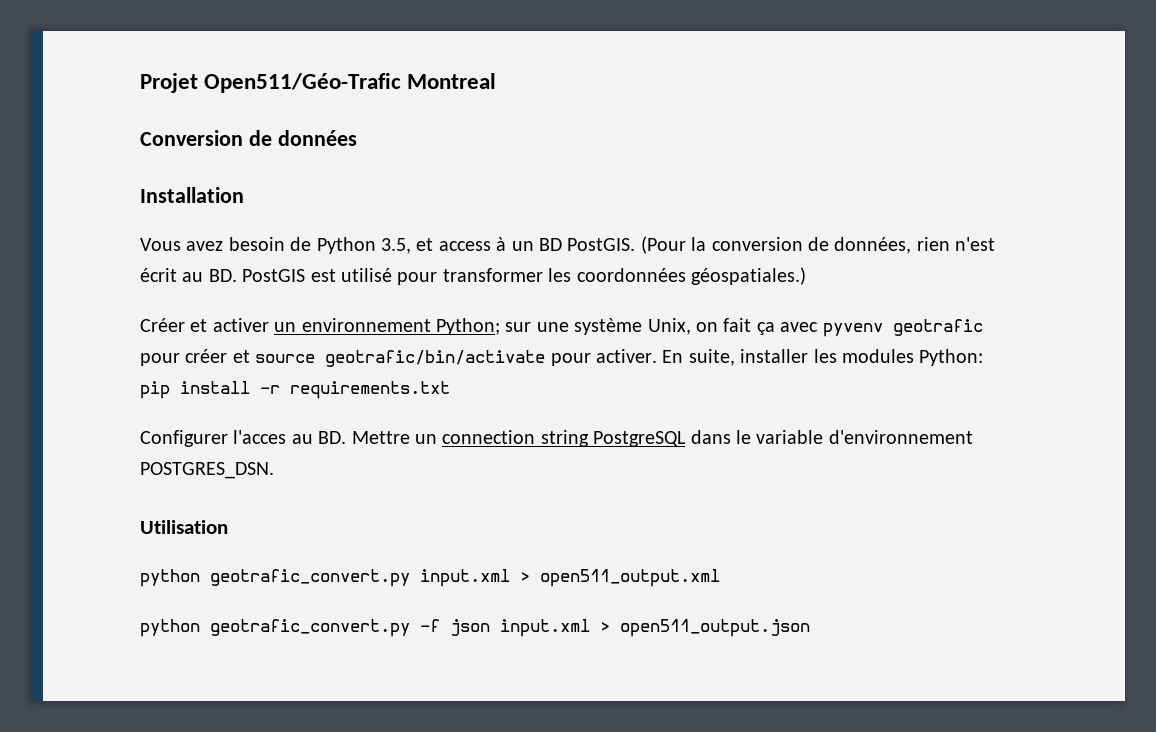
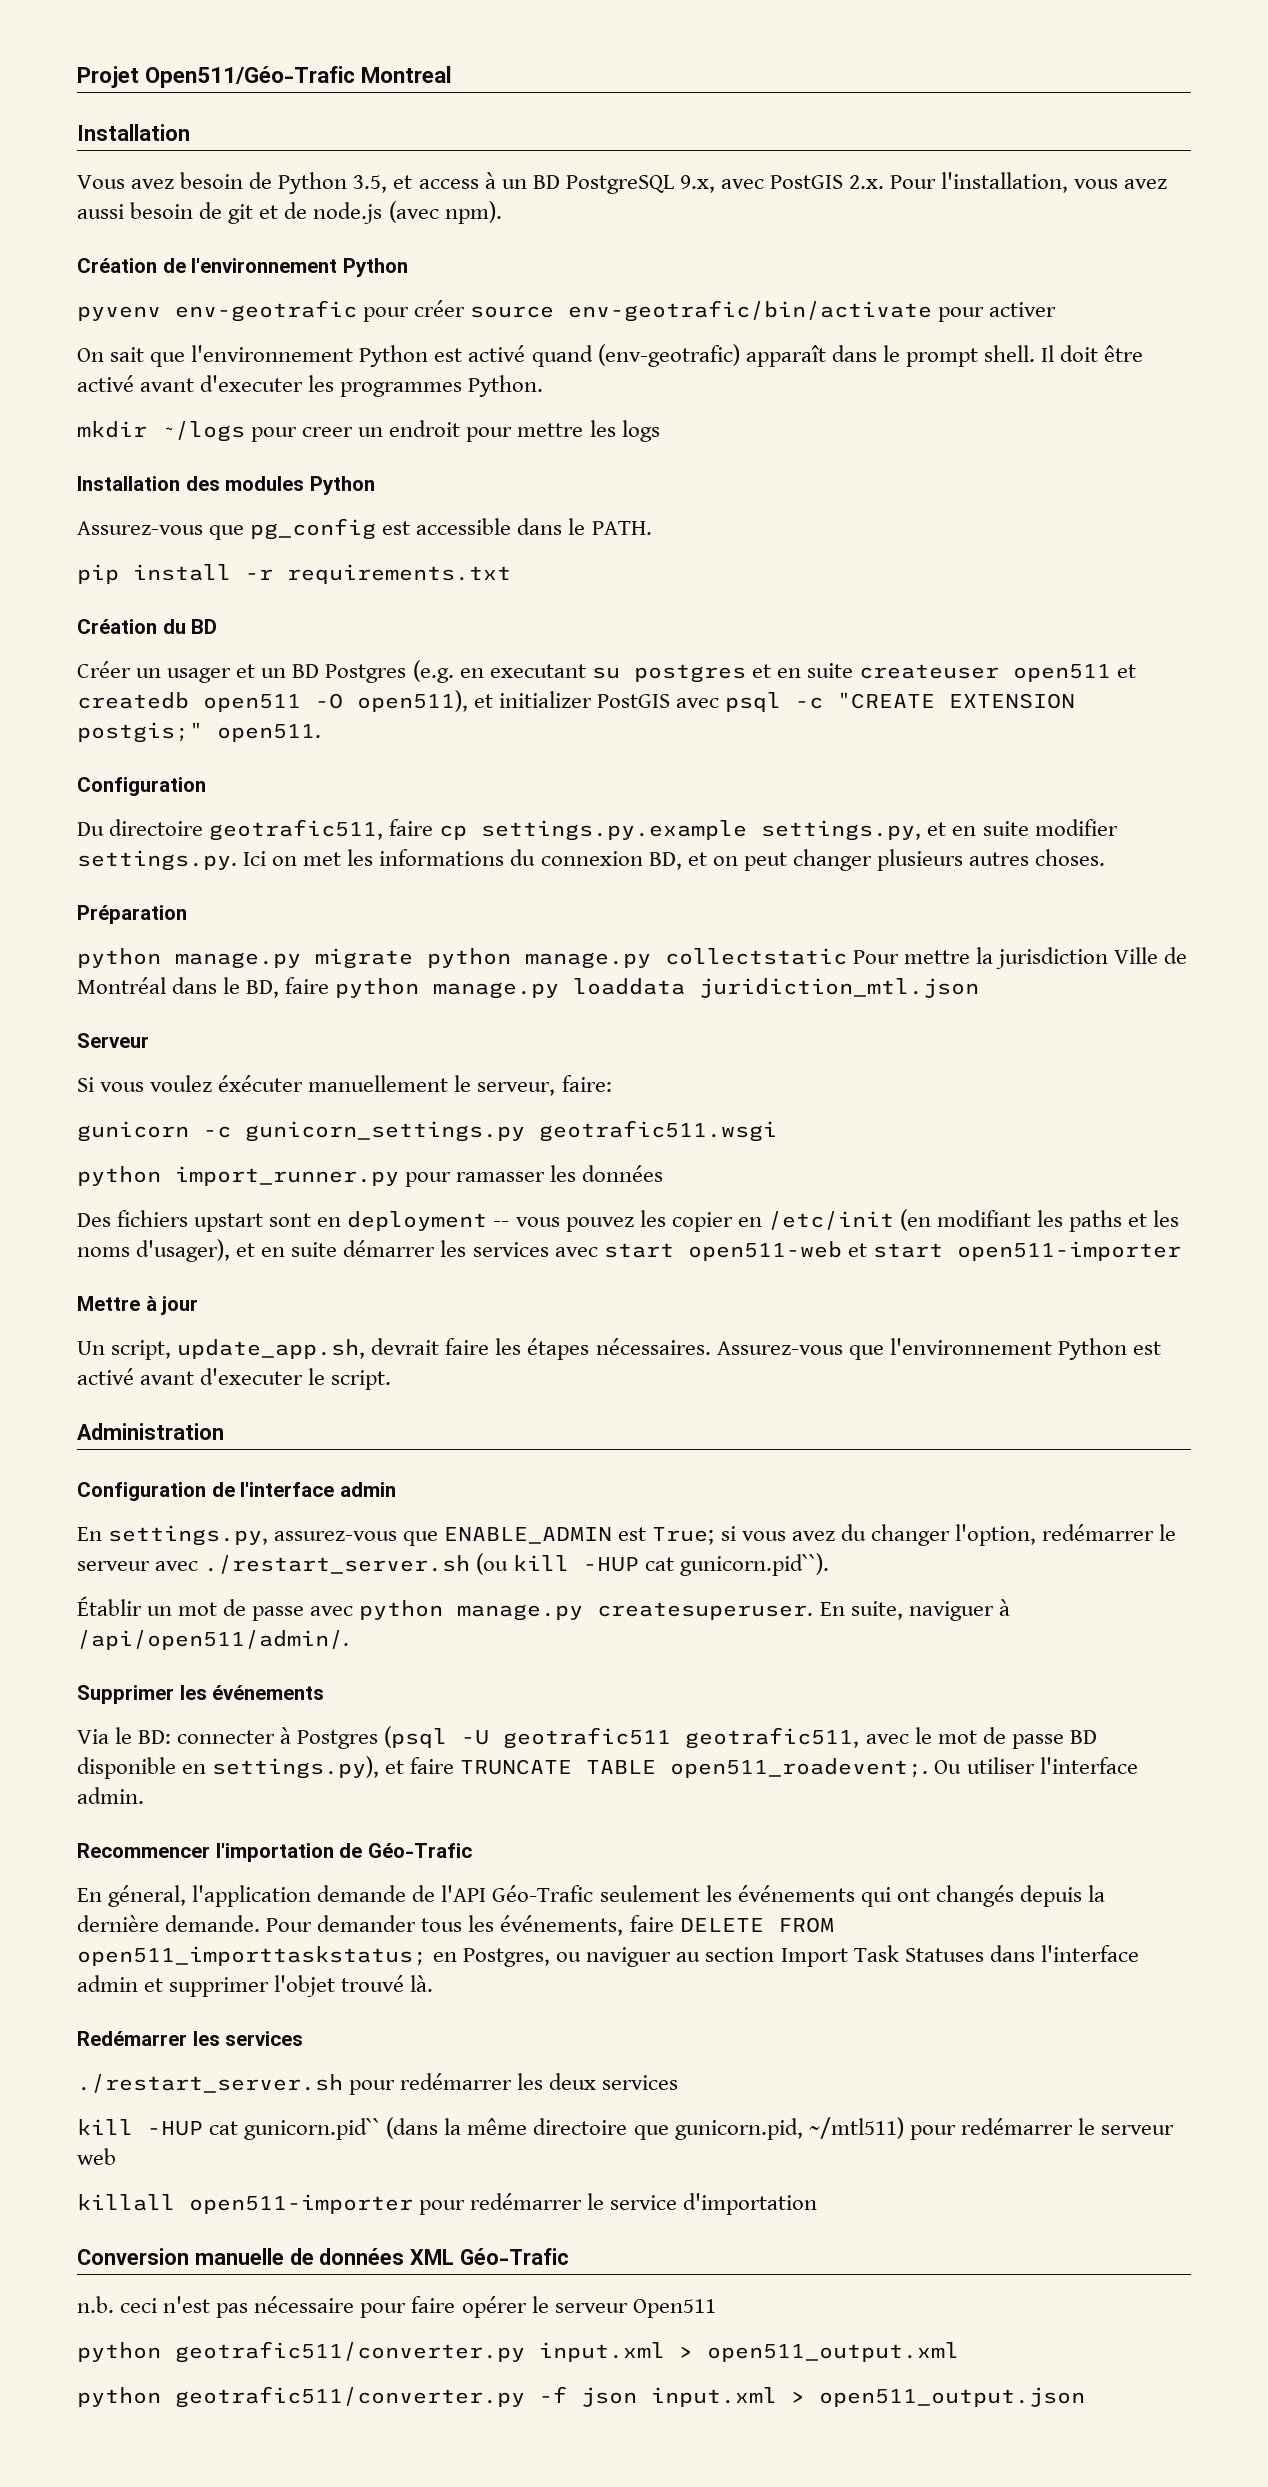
- Conversion de données
- Vous avez besoin de Python 3.5, et access à un BD PostGIS. (Pour la conversion de données, rien n'est écrit au BD. PostGIS est utilisé pour transformer les coordonnées géospatiales.)
- Créer et activer un environnement Python; sur une système Unix, on fait ça avec pyvenv geotrafic pour créer et source geotrafic/bin/activate pour activer. En suite, installer les modules Python: pip install -r requirements.txt
- Configurer l'acces au BD. Mettre un connection string PostgreSQL dans le variable d'environnement POSTGRES_DSN.
- Utilisation
- python geotrafic_convert.py input.xml > open511_output.xml
+ Vous avez besoin de Python 3.5, et access à un BD PostgreSQL 9.x, avec PostGIS 2.x. Pour l'installation, vous avez aussi besoin de git et de node.js (avec npm).
+ Création de l'environnement Python
+ pyvenv env-geotrafic pour créer source env-geotrafic/bin/activate pour activer
+ On sait que l'environnement Python est activé quand (env-geotrafic) apparaît dans le prompt shell. Il doit être activé avant d'executer les programmes Python.
+ mkdir ~/logs pour creer un endroit pour mettre les logs
+ Installation des modules Python
+ Assurez-vous que pg_config est accessible dans le PATH.
+ pip install -r requirements.txt
+ Création du BD
+ Créer un usager et un BD Postgres (e.g. en executant su postgres et en suite createuser open511 et createdb open511 -O open511), et initializer PostGIS avec psql -c "CREATE EXTENSION postgis;" open511.
+ Configuration
+ Du directoire geotrafic511, faire cp settings.py.example settings.py, et en suite modifier settings.py. Ici on met les informations du connexion BD, et on peut changer plusieurs autres choses.
+ Préparation
+ python manage.py migrate python manage.py collectstatic Pour mettre la jurisdiction Ville de Montréal dans le BD, faire python manage.py loaddata juridiction_mtl.json
+ Serveur
+ Si vous voulez éxécuter manuellement le serveur, faire:
+ gunicorn -c gunicorn_settings.py geotrafic511.wsgi
+ python import_runner.py pour ramasser les données
+ Des fichiers upstart sont en deployment -- vous pouvez les copier en /etc/init (en modifiant les paths et les noms d'usager), et en suite démarrer les services avec start open511-web et start open511-importer
+ Mettre à jour
+ Un script, update_app.sh, devrait faire les étapes nécessaires. Assurez-vous que l'environnement Python est activé avant d'executer le script.
+ Administration
+ Configuration de l'interface admin
+ En settings.py, assurez-vous que ENABLE_ADMIN est True; si vous avez du changer l'option, redémarrer le serveur avec ./restart_server.sh (ou kill -HUP cat gunicorn.pid``).
+ Établir un mot de passe avec python manage.py createsuperuser. En suite, naviguer à /api/open511/admin/.
+ Supprimer les événements
+ Via le BD: connecter à Postgres (psql -U geotrafic511 geotrafic511, avec le mot de passe BD disponible en settings.py), et faire TRUNCATE TABLE open511_roadevent;. Ou utiliser l'interface admin.
+ Recommencer l'importation de Géo-Trafic
+ En géneral, l'application demande de l'API Géo-Trafic seulement les événements qui ont changés depuis la dernière demande. Pour demander tous les événements, faire DELETE FROM open511_importtaskstatus; en Postgres, ou naviguer au section Import Task Statuses dans l'interface admin et supprimer l'objet trouvé là.
+ Redémarrer les services
+ ./restart_server.sh pour redémarrer les deux services
+ kill -HUP cat gunicorn.pid`` (dans la même directoire que gunicorn.pid, ~/mtl511) pour redémarrer le serveur web
+ killall open511-importer pour redémarrer le service d'importation
+ Conversion manuelle de données XML Géo-Trafic
+ n.b. ceci n'est pas nécessaire pour faire opérer le serveur Open511
+ python geotrafic511/converter.py input.xml > open511_output.xml
- python geotrafic_convert.py -f json input.xml > open511_output.json
+ python geotrafic511/converter.py -f json input.xml > open511_output.json

